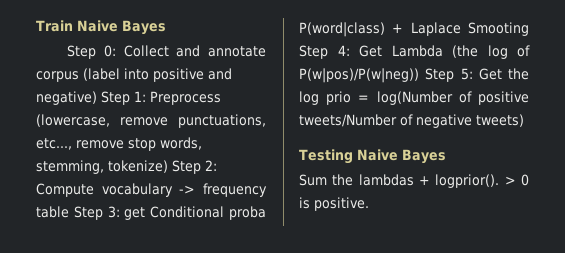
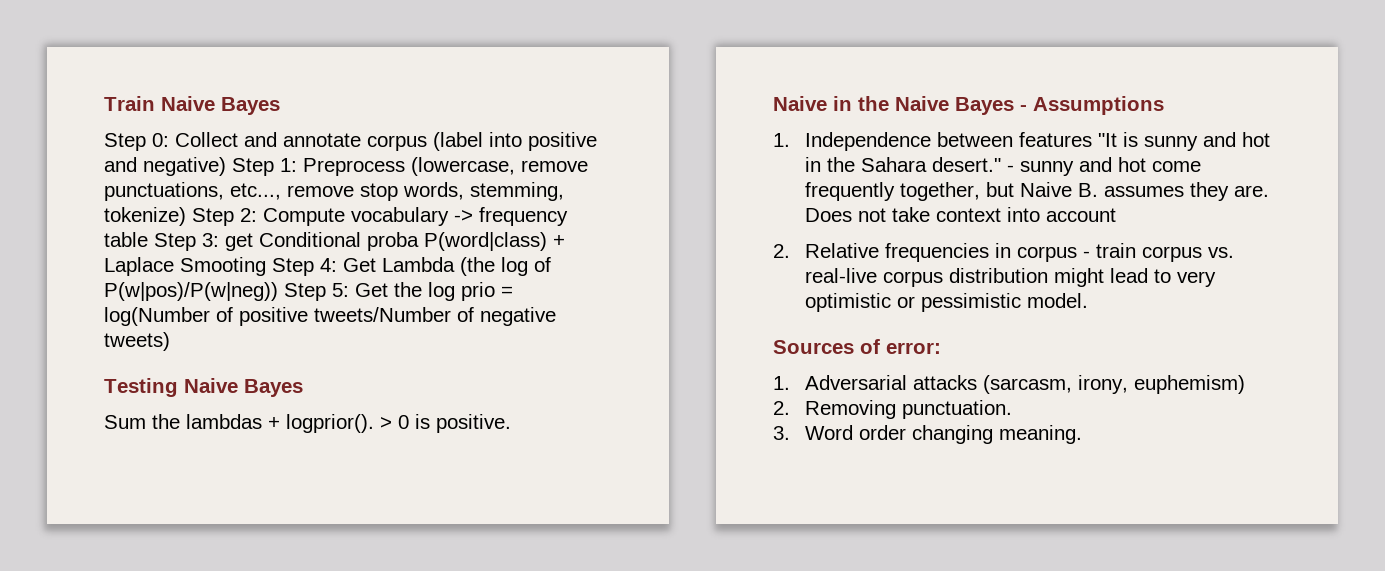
+ Naive in the Naive Bayes - Assumptions
+ 1. Independence between features "It is sunny and hot in the Sahara desert." - sunny and hot come frequently together, but Naive B. assumes they are. Does not take context into account
+ 2. Relative frequencies in corpus - train corpus vs. real-live corpus distribution might lead to very optimistic or pessimistic model.
+ Sources of error:
+ 1. Adversarial attacks (sarcasm, irony, euphemism)
+ 2. Removing punctuation.
+ 3. Word order changing meaning.

